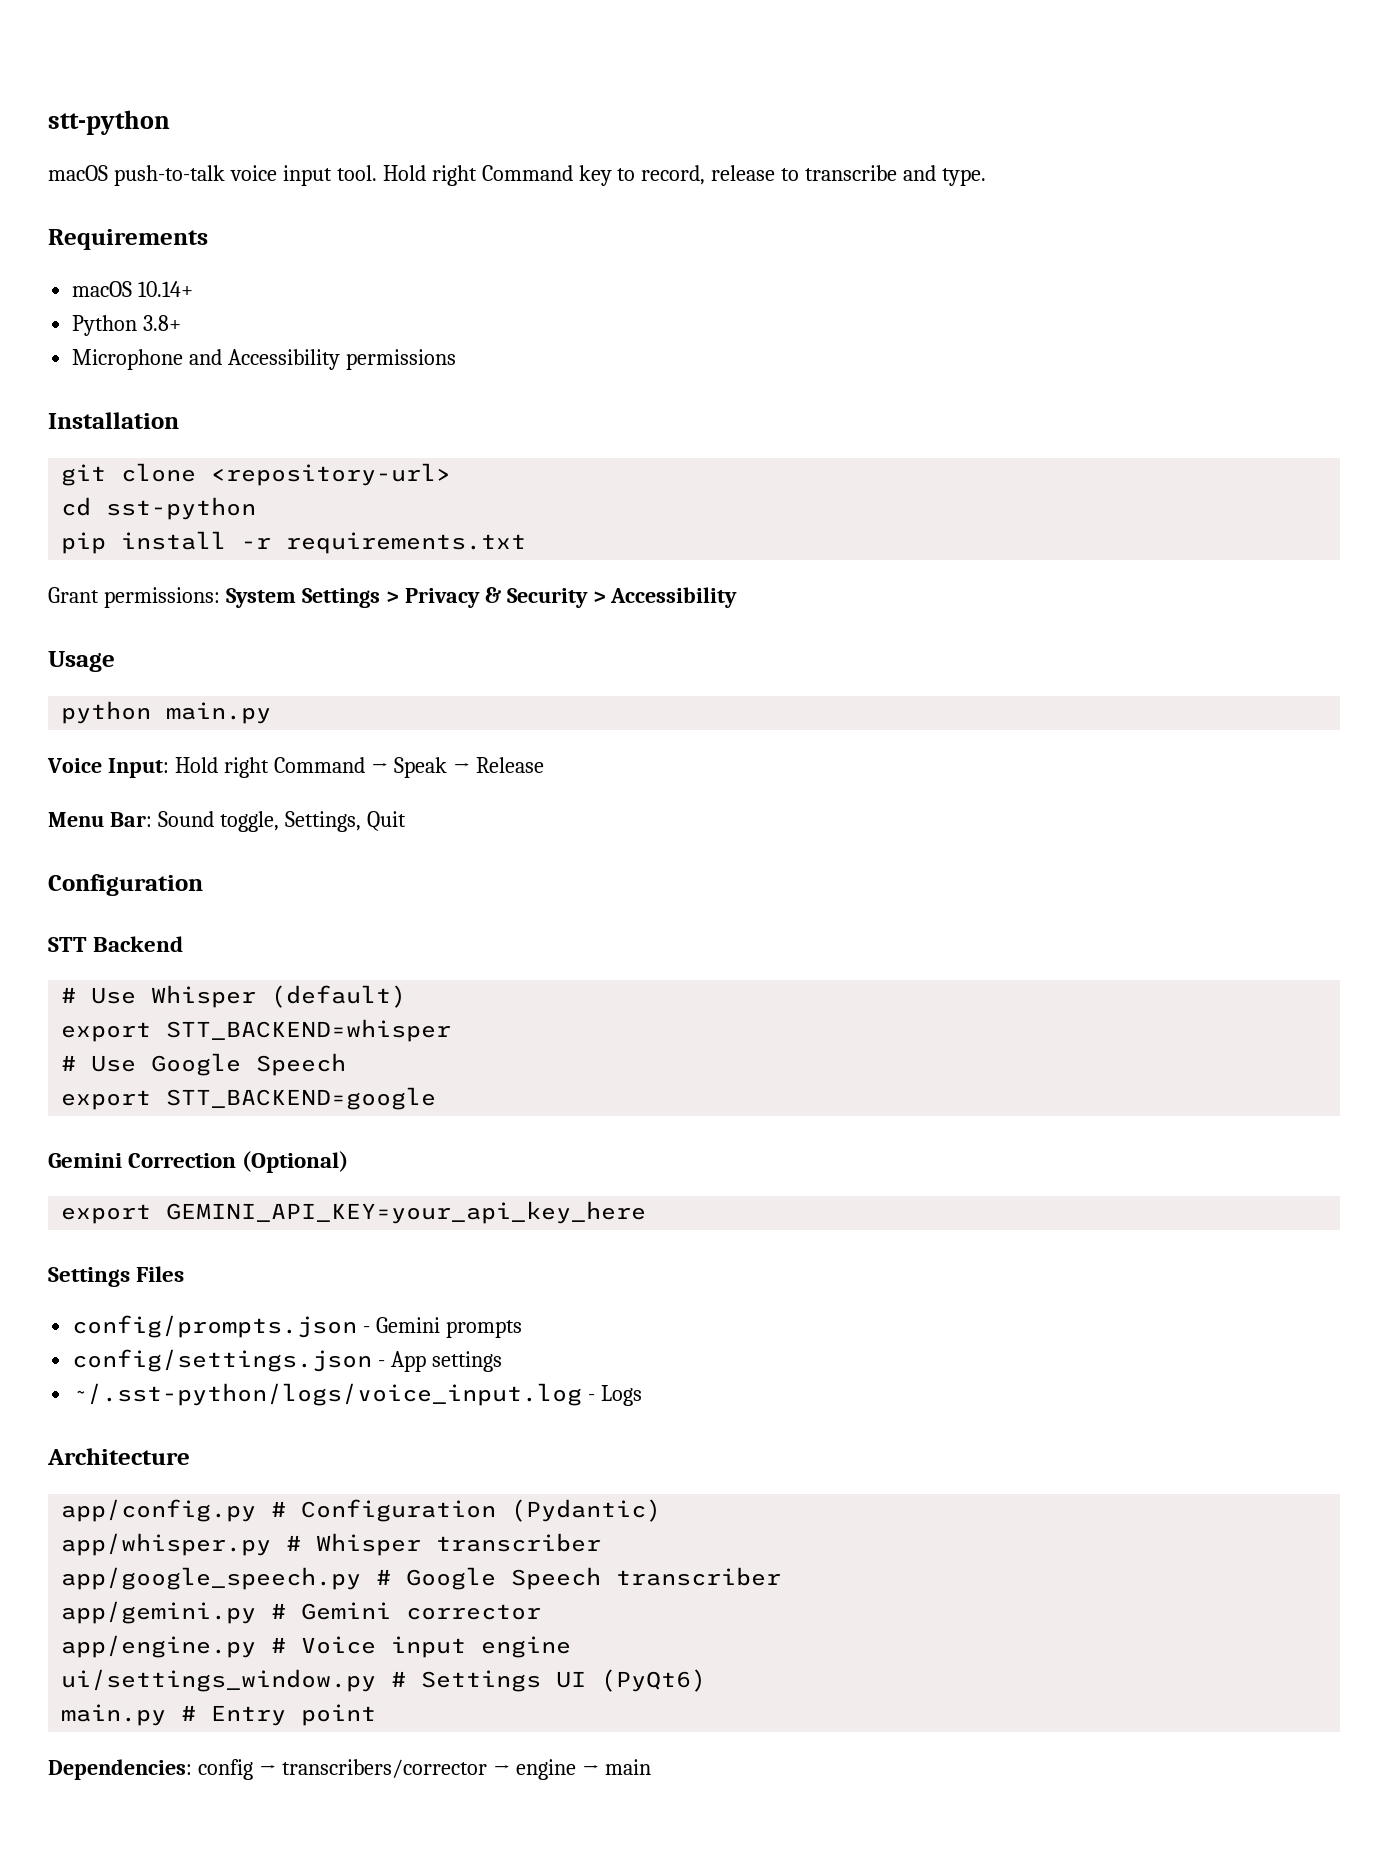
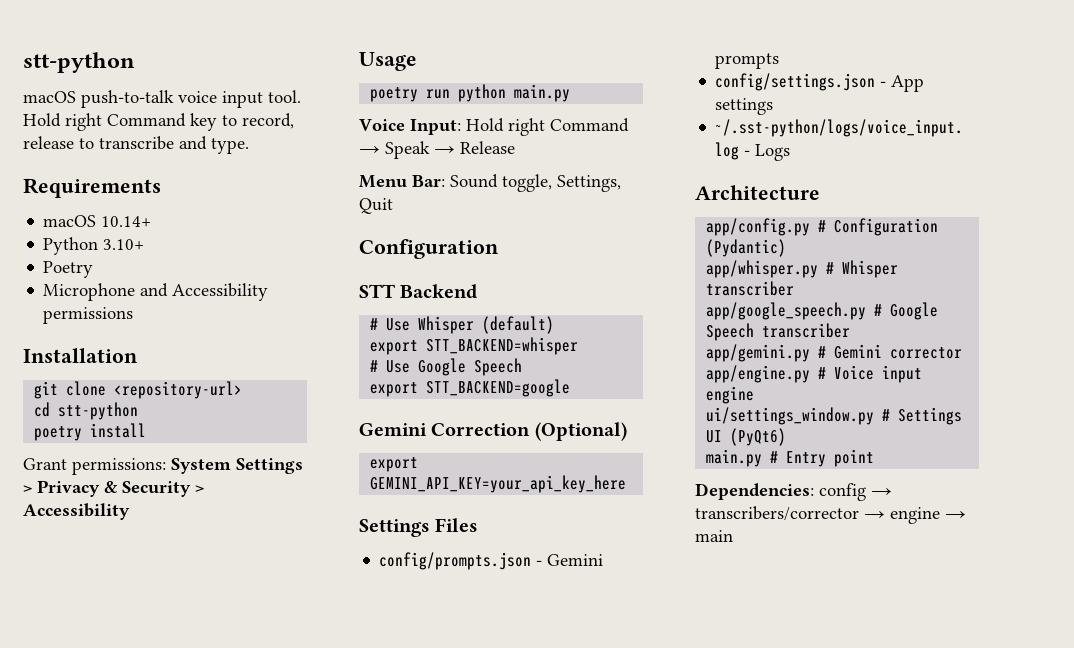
- Python 3.8+
+ Python 3.10+
+ Poetry
- cd sst-python
- pip install -r requirements.txt
+ cd stt-python
+ poetry install
- python main.py
+ poetry run python main.py

